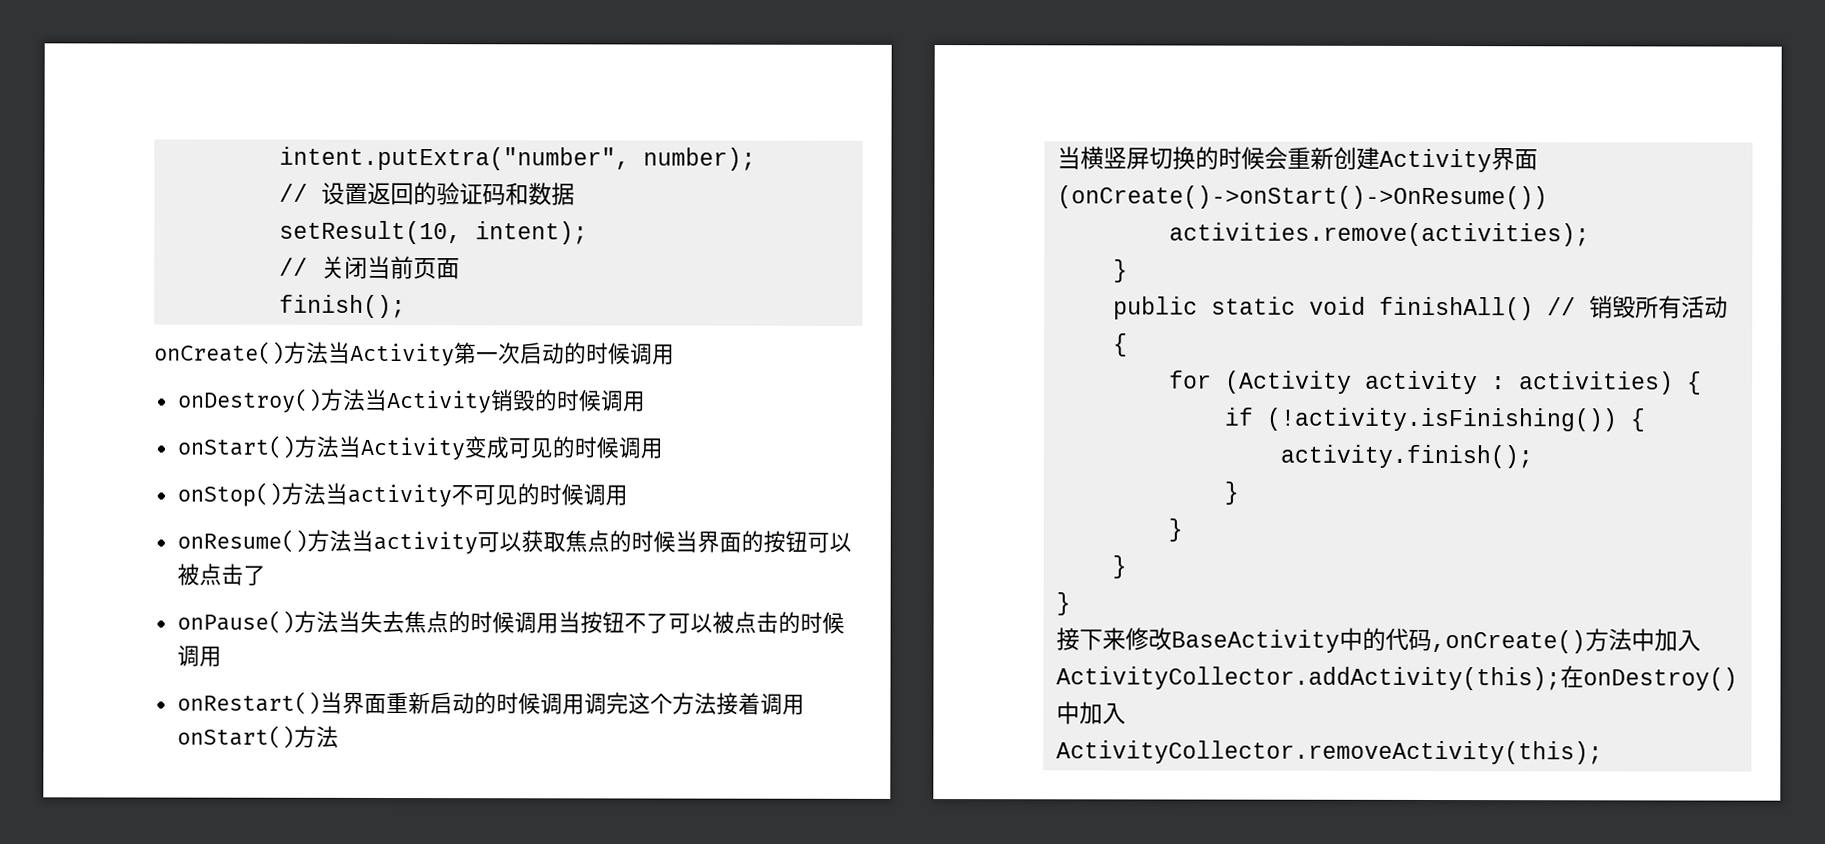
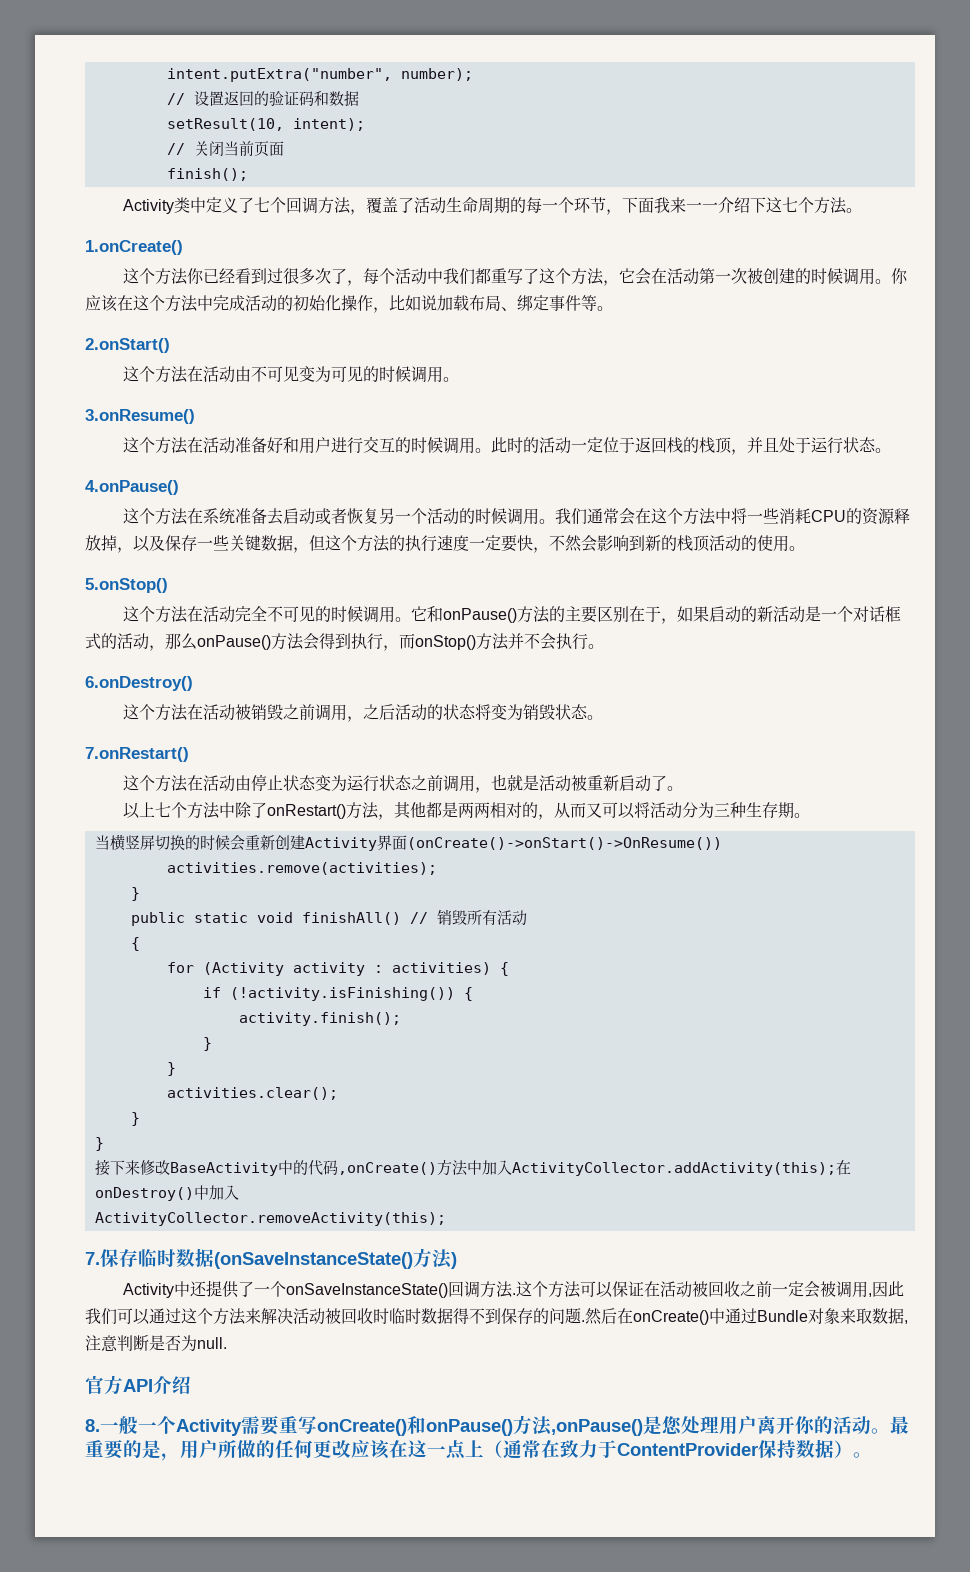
- onCreate()方法当Activity第一次启动的时候调用
- onDestroy()方法当Activity销毁的时候调用
- onStart()方法当Activity变成可见的时候调用
- onStop()方法当activity不可见的时候调用
- onResume()方法当activity可以获取焦点的时候当界面的按钮可以被点击了
- onPause()方法当失去焦点的时候调用当按钮不了可以被点击的时候调用
- onRestart()当界面重新启动的时候调用调完这个方法接着调用onStart()方法
+ Activity类中定义了七个回调方法，覆盖了活动生命周期的每一个环节，下面我来一一介绍下这七个方法。
+ 1.onCreate()
+ 这个方法你已经看到过很多次了，每个活动中我们都重写了这个方法，它会在活动第一次被创建的时候调用。你应该在这个方法中完成活动的初始化操作，比如说加载布局、绑定事件等。
+ 2.onStart()
+ 这个方法在活动由不可见变为可见的时候调用。
+ 3.onResume()
+ 这个方法在活动准备好和用户进行交互的时候调用。此时的活动一定位于返回栈的栈顶，并且处于运行状态。
+ 4.onPause()
+ 这个方法在系统准备去启动或者恢复另一个活动的时候调用。我们通常会在这个方法中将一些消耗CPU的资源释放掉，以及保存一些关键数据，但这个方法的执行速度一定要快，不然会影响到新的栈顶活动的使用。
+ 5.onStop()
+ 这个方法在活动完全不可见的时候调用。它和onPause()方法的主要区别在于，如果启动的新活动是一个对话框式的活动，那么onPause()方法会得到执行，而onStop()方法并不会执行。
+ 6.onDestroy()
+ 这个方法在活动被销毁之前调用，之后活动的状态将变为销毁状态。
+ 7.onRestart()
+ 这个方法在活动由停止状态变为运行状态之前调用，也就是活动被重新启动了。
+ 以上七个方法中除了onRestart()方法，其他都是两两相对的，从而又可以将活动分为三种生存期。
+ activities.clear();
+ 7.保存临时数据(onSaveInstanceState()方法)
+ Activity中还提供了一个onSaveInstanceState()回调方法.这个方法可以保证在活动被回收之前一定会被调用,因此我们可以通过这个方法来解决活动被回收时临时数据得不到保存的问题.然后在onCreate()中通过Bundle对象来取数据,注意判断是否为null.
+ 官方API介绍
+ 8.一般一个Activity需要重写onCreate()和onPause()方法,onPause()是您处理用户离开你的活动。最重要的是，用户所做的任何更改应该在这一点上（通常在致力于ContentProvider保持数据）。

